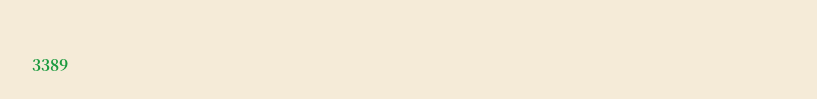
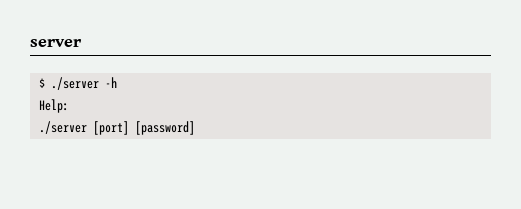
- 3389
+ server
+ $ ./server -h
+ Help:
+ ./server [port] [password]

